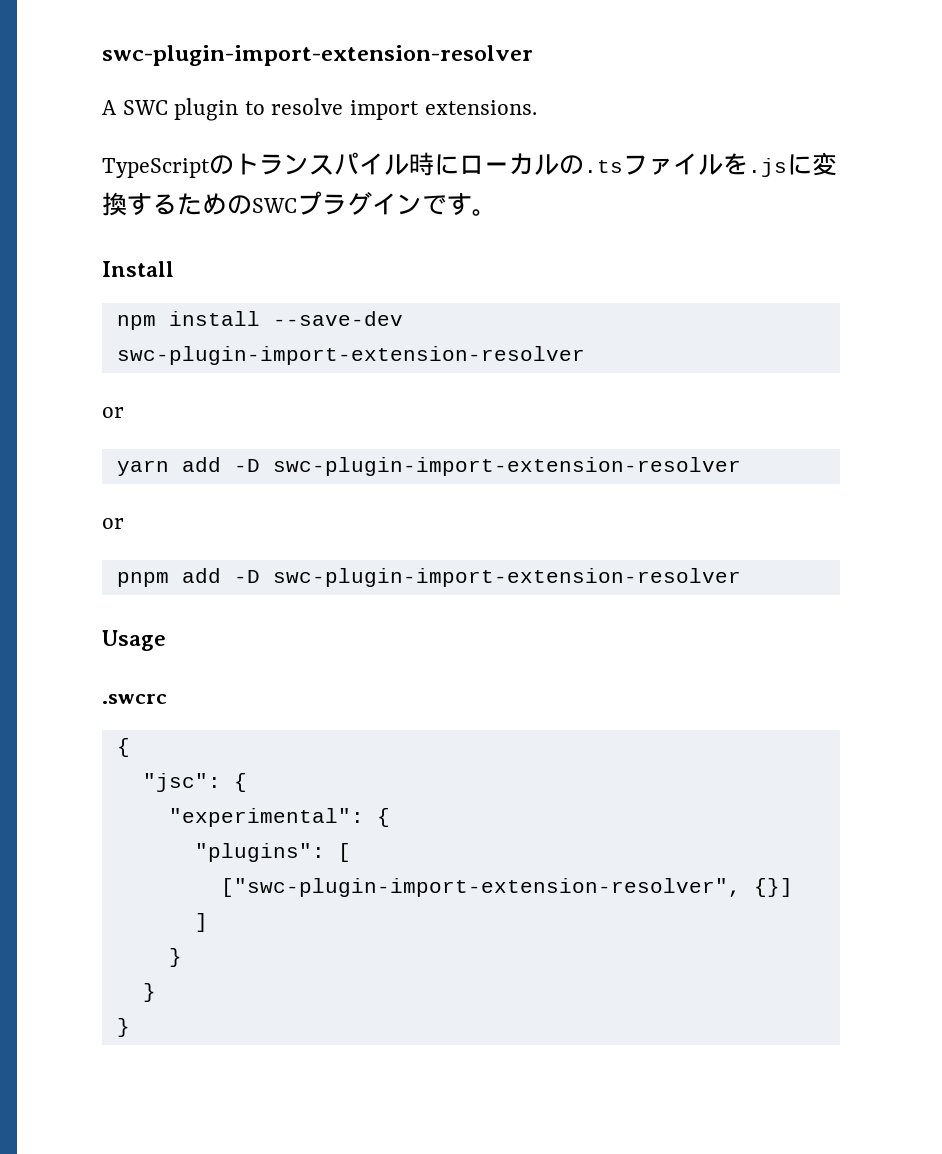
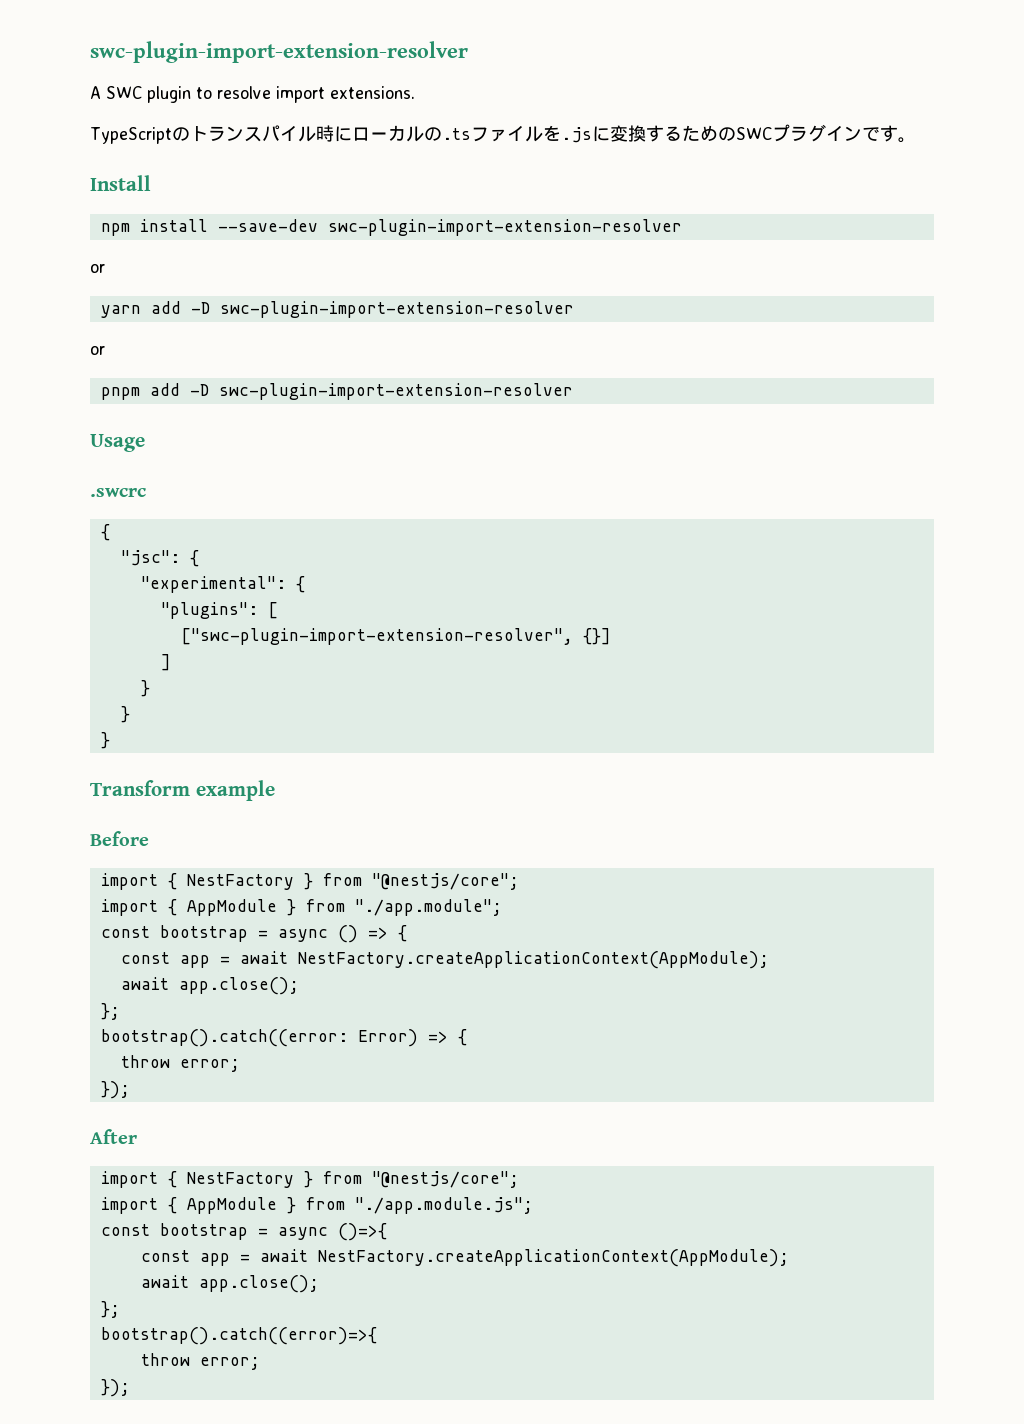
+ Transform example
+ Before
+ import { NestFactory } from "@nestjs/core";
+ import { AppModule } from "./app.module";
+ const bootstrap = async () => {
+ const app = await NestFactory.createApplicationContext(AppModule);
+ await app.close();
+ };
+ bootstrap().catch((error: Error) => {
+ throw error;
+ });
+ After
+ import { NestFactory } from "@nestjs/core";
+ import { AppModule } from "./app.module.js";
+ const bootstrap = async ()=>{
+ const app = await NestFactory.createApplicationContext(AppModule);
+ await app.close();
+ };
+ bootstrap().catch((error)=>{
+ throw error;
+ });

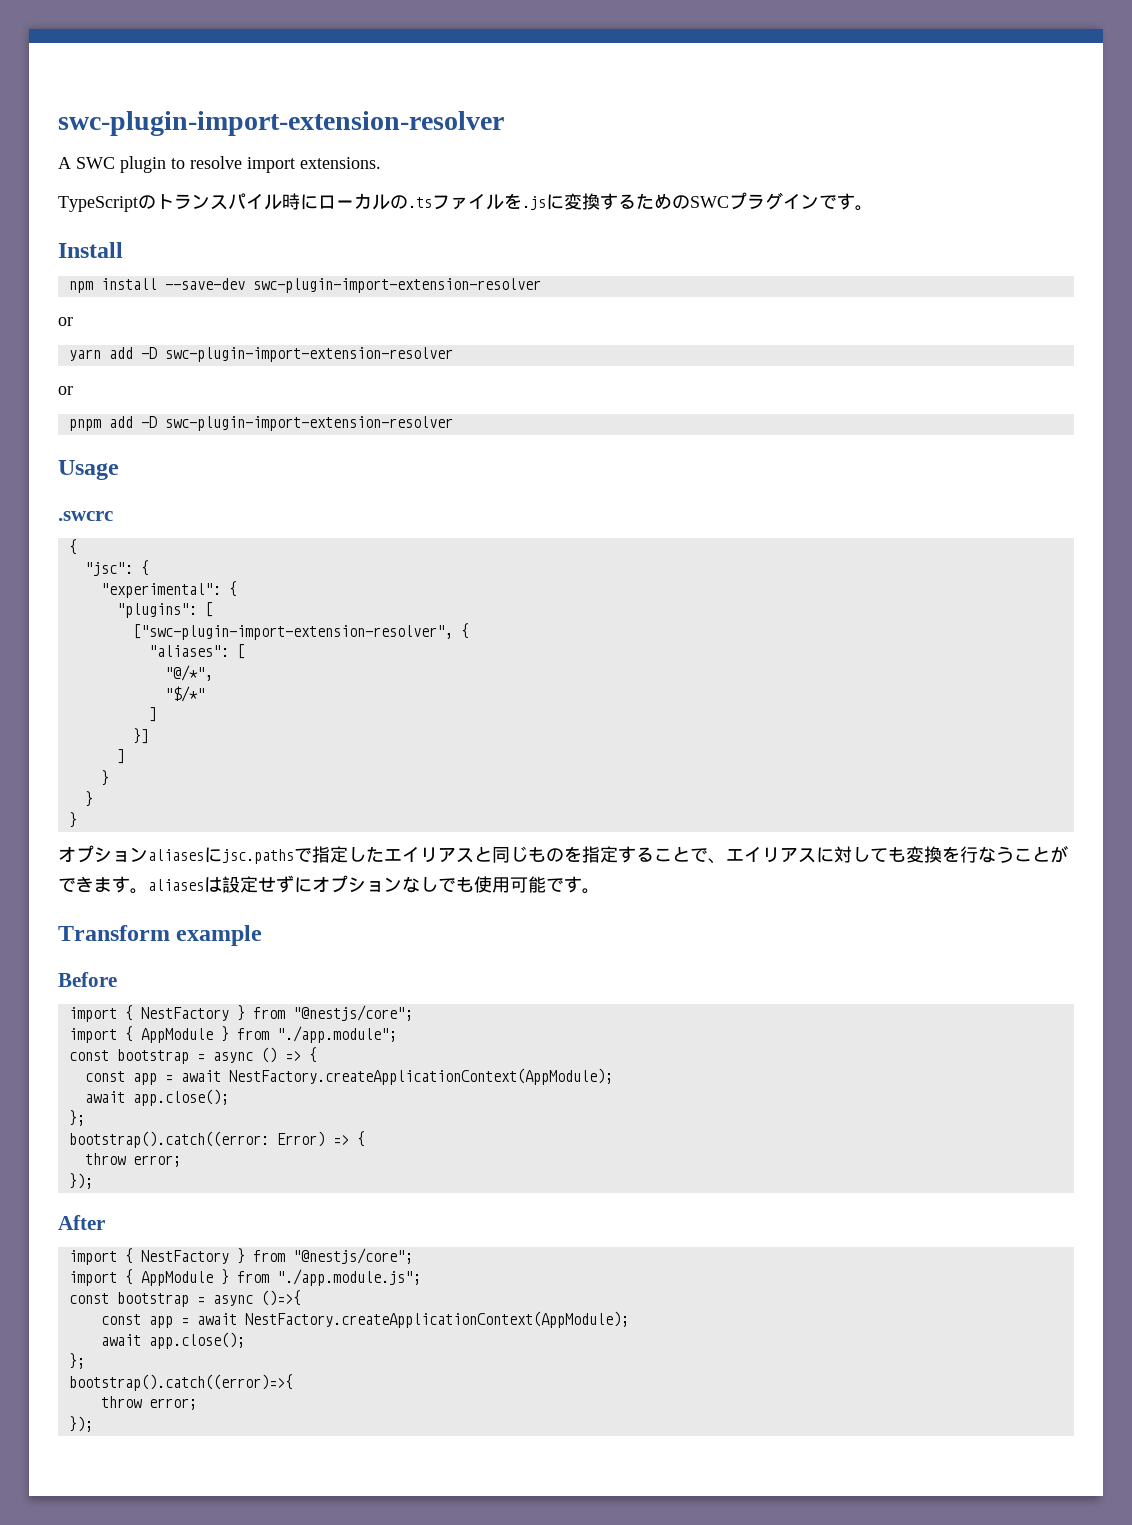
- ["swc-plugin-import-extension-resolver", {}]
+ ["swc-plugin-import-extension-resolver", {
+ "aliases": [
+ "@/*",
+ "$/*"
+ ]
+ }]
  ]
  }
  }
  }
+ オプションaliasesにjsc.pathsで指定したエイリアスと同じものを指定することで、エイリアスに対しても変換を行なうことができます。aliasesは設定せずにオプションなしでも使用可能です。

